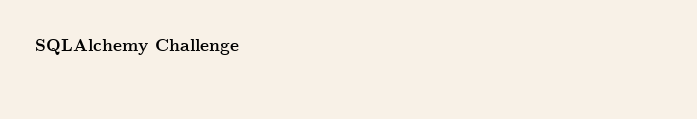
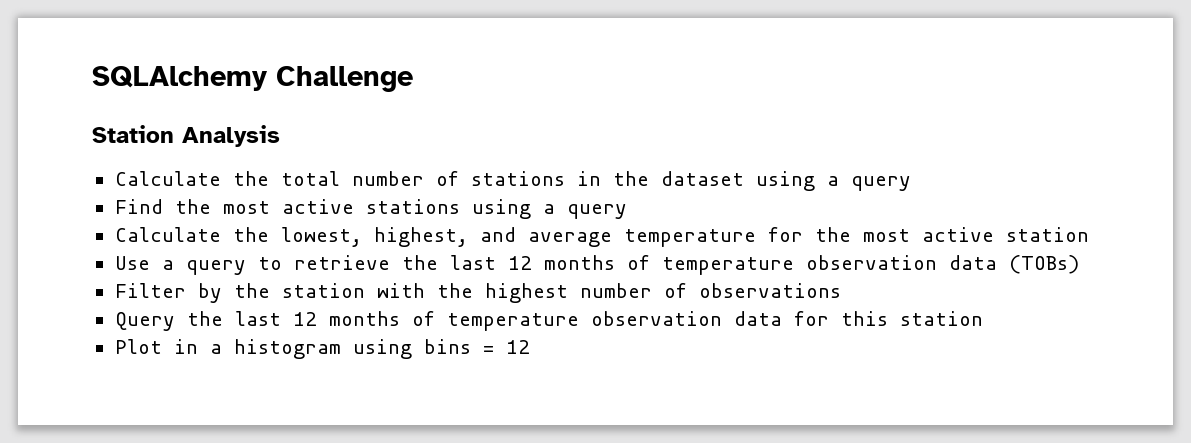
+ Station Analysis
+ Calculate the total number of stations in the dataset using a query
+ Find the most active stations using a query
+ Calculate the lowest, highest, and average temperature for the most active station
+ Use a query to retrieve the last 12 months of temperature observation data (TOBs)
+ Filter by the station with the highest number of observations
+ Query the last 12 months of temperature observation data for this station
+ Plot in a histogram using bins = 12

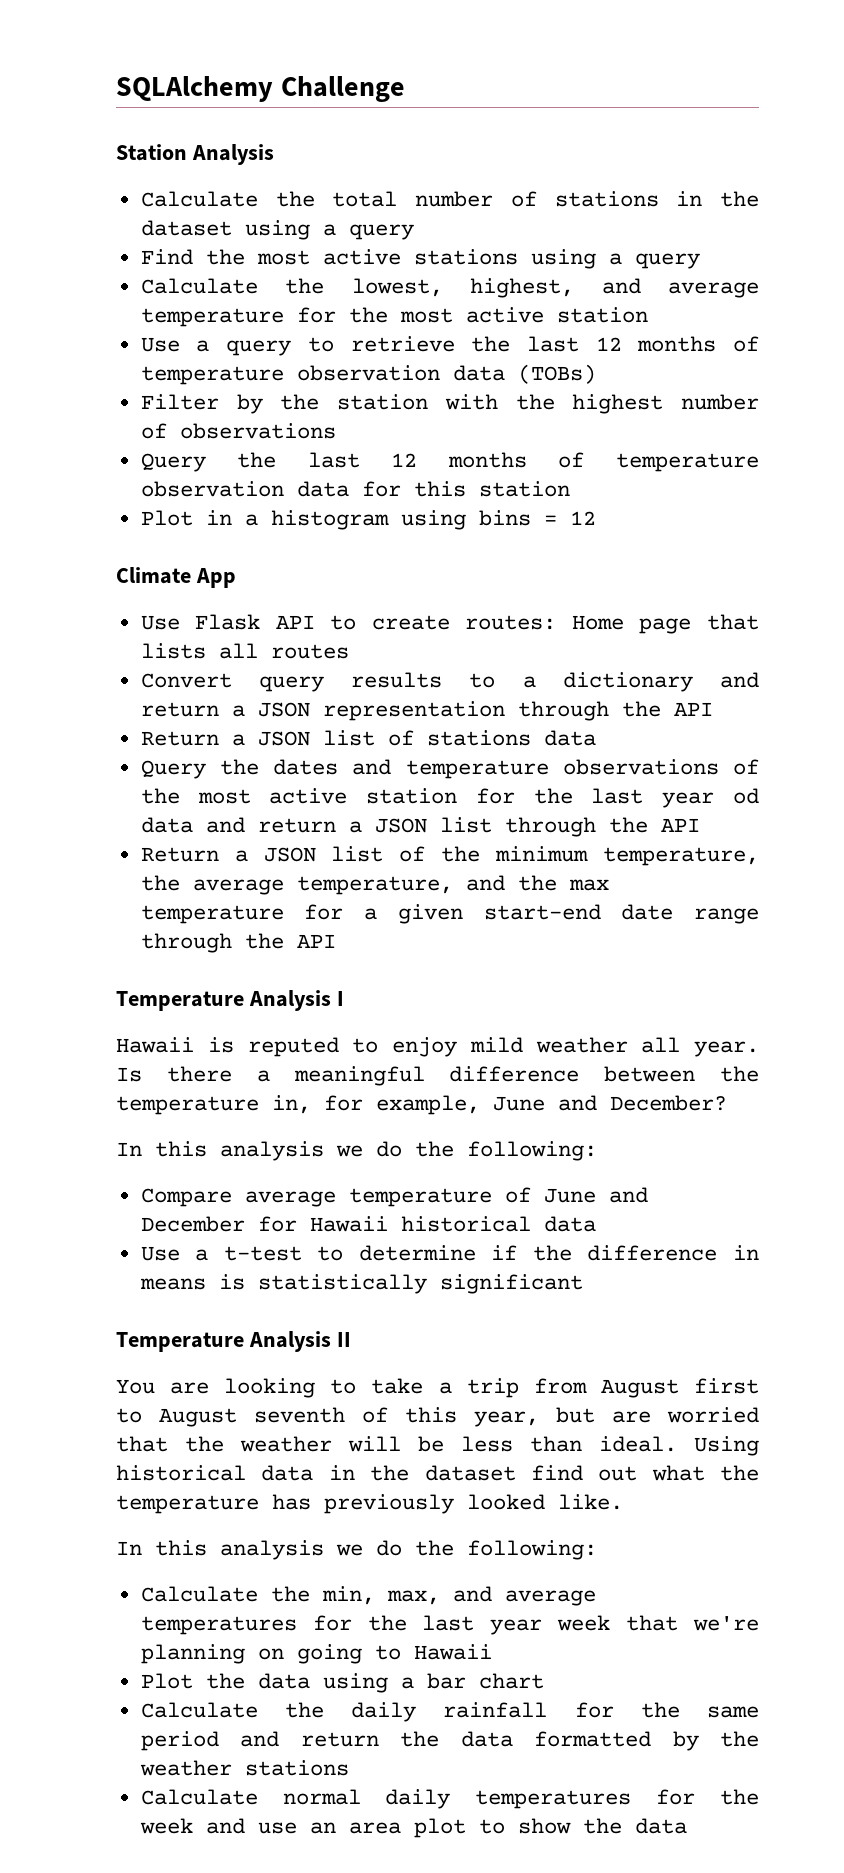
+ Climate App
+ Use Flask API to create routes: Home page that lists all routes
+ Convert query results to a dictionary and return a JSON representation through the API
+ Return a JSON list of stations data
+ Query the dates and temperature observations of the most active station for the last year od data and return a JSON list through the API
+ Return a JSON list of the minimum temperature, the average temperature, and the max temperature for a given start-end date range through the API
+ Temperature Analysis I
+ Hawaii is reputed to enjoy mild weather all year. Is there a meaningful difference between the temperature in, for example, June and December?
+ In this analysis we do the following:
+ Compare average temperature of June and December for Hawaii historical data
+ Use a t-test to determine if the difference in means is statistically significant
+ Temperature Analysis II
+ You are looking to take a trip from August first to August seventh of this year, but are worried that the weather will be less than ideal. Using historical data in the dataset find out what the temperature has previously looked like.
+ In this analysis we do the following:
+ Calculate the min, max, and average temperatures for the last year week that we're planning on going to Hawaii
+ Plot the data using a bar chart
+ Calculate the daily rainfall for the same period and return the data formatted by the weather stations
+ Calculate normal daily temperatures for the week and use an area plot to show the data

